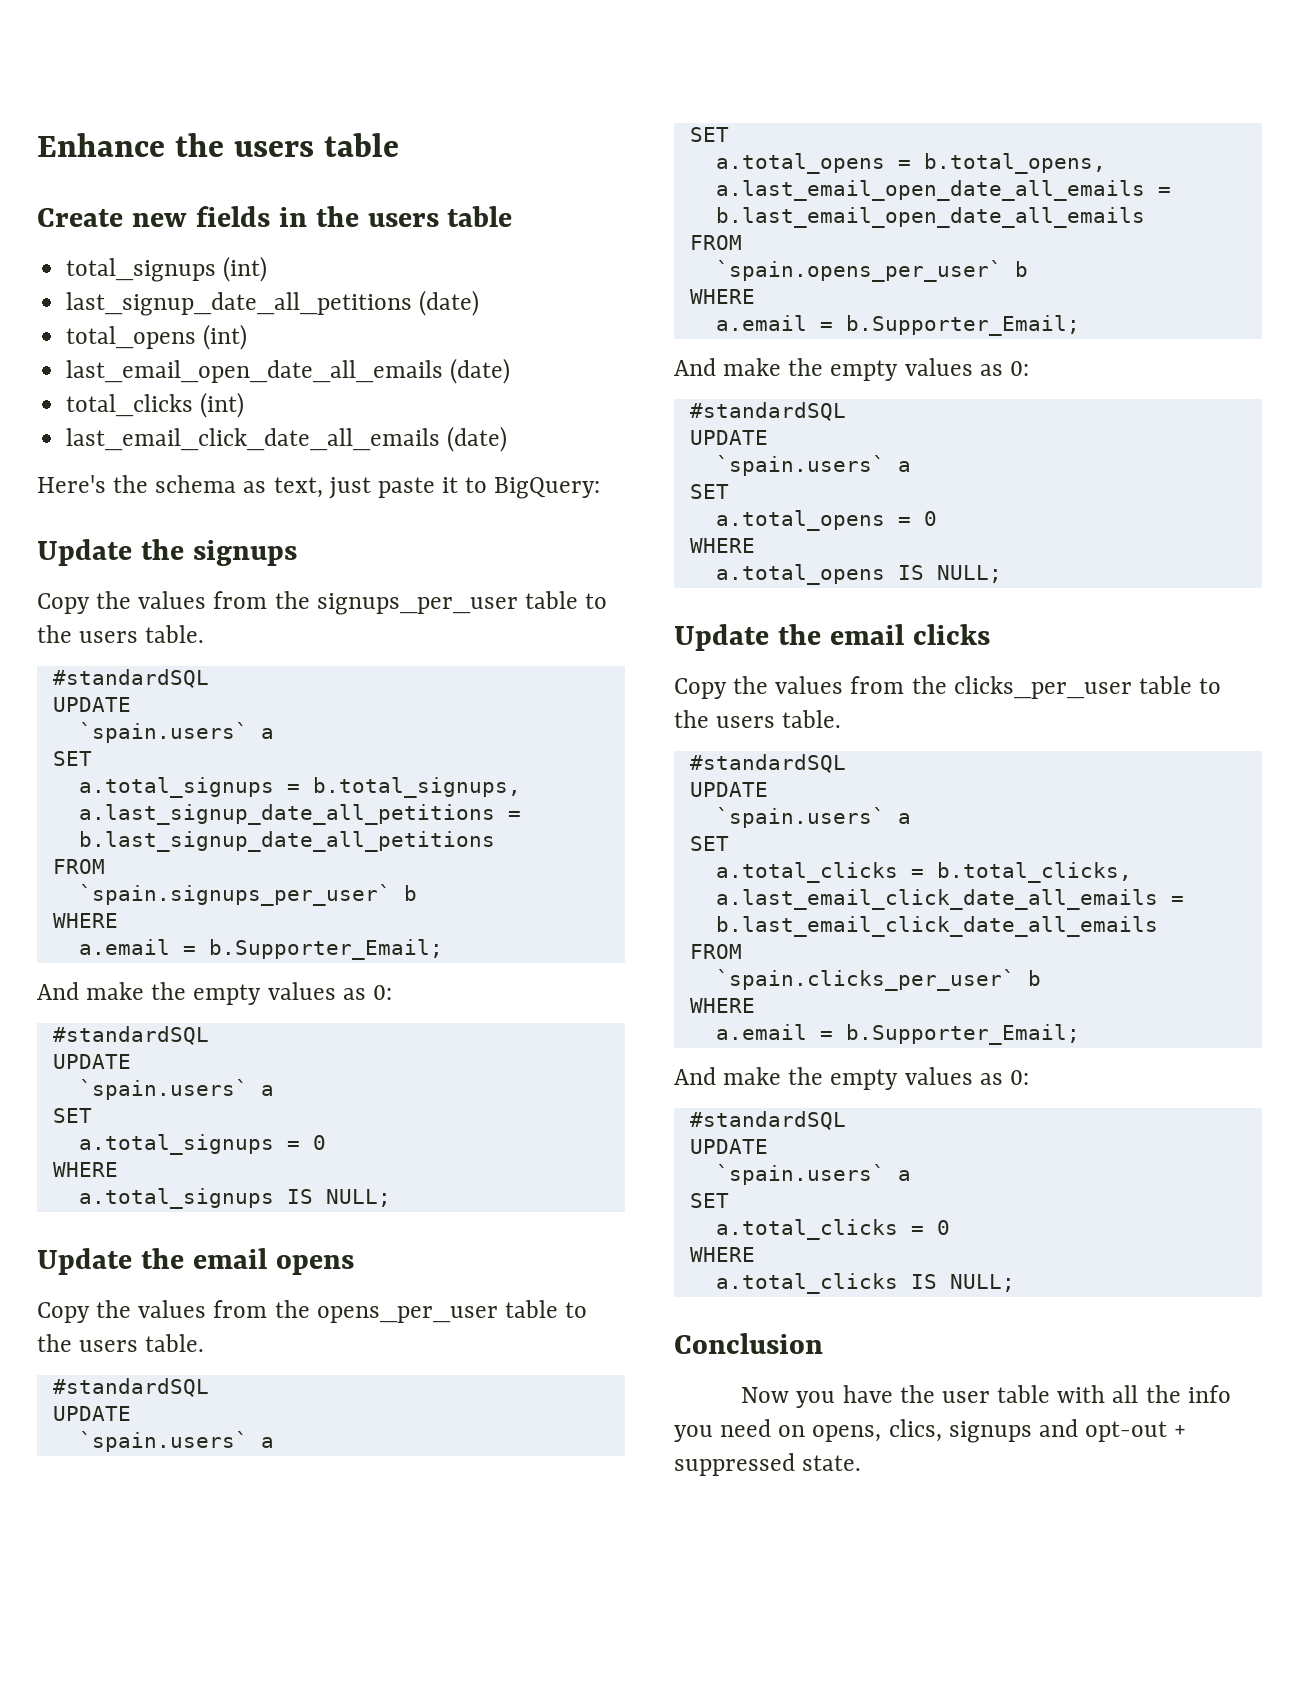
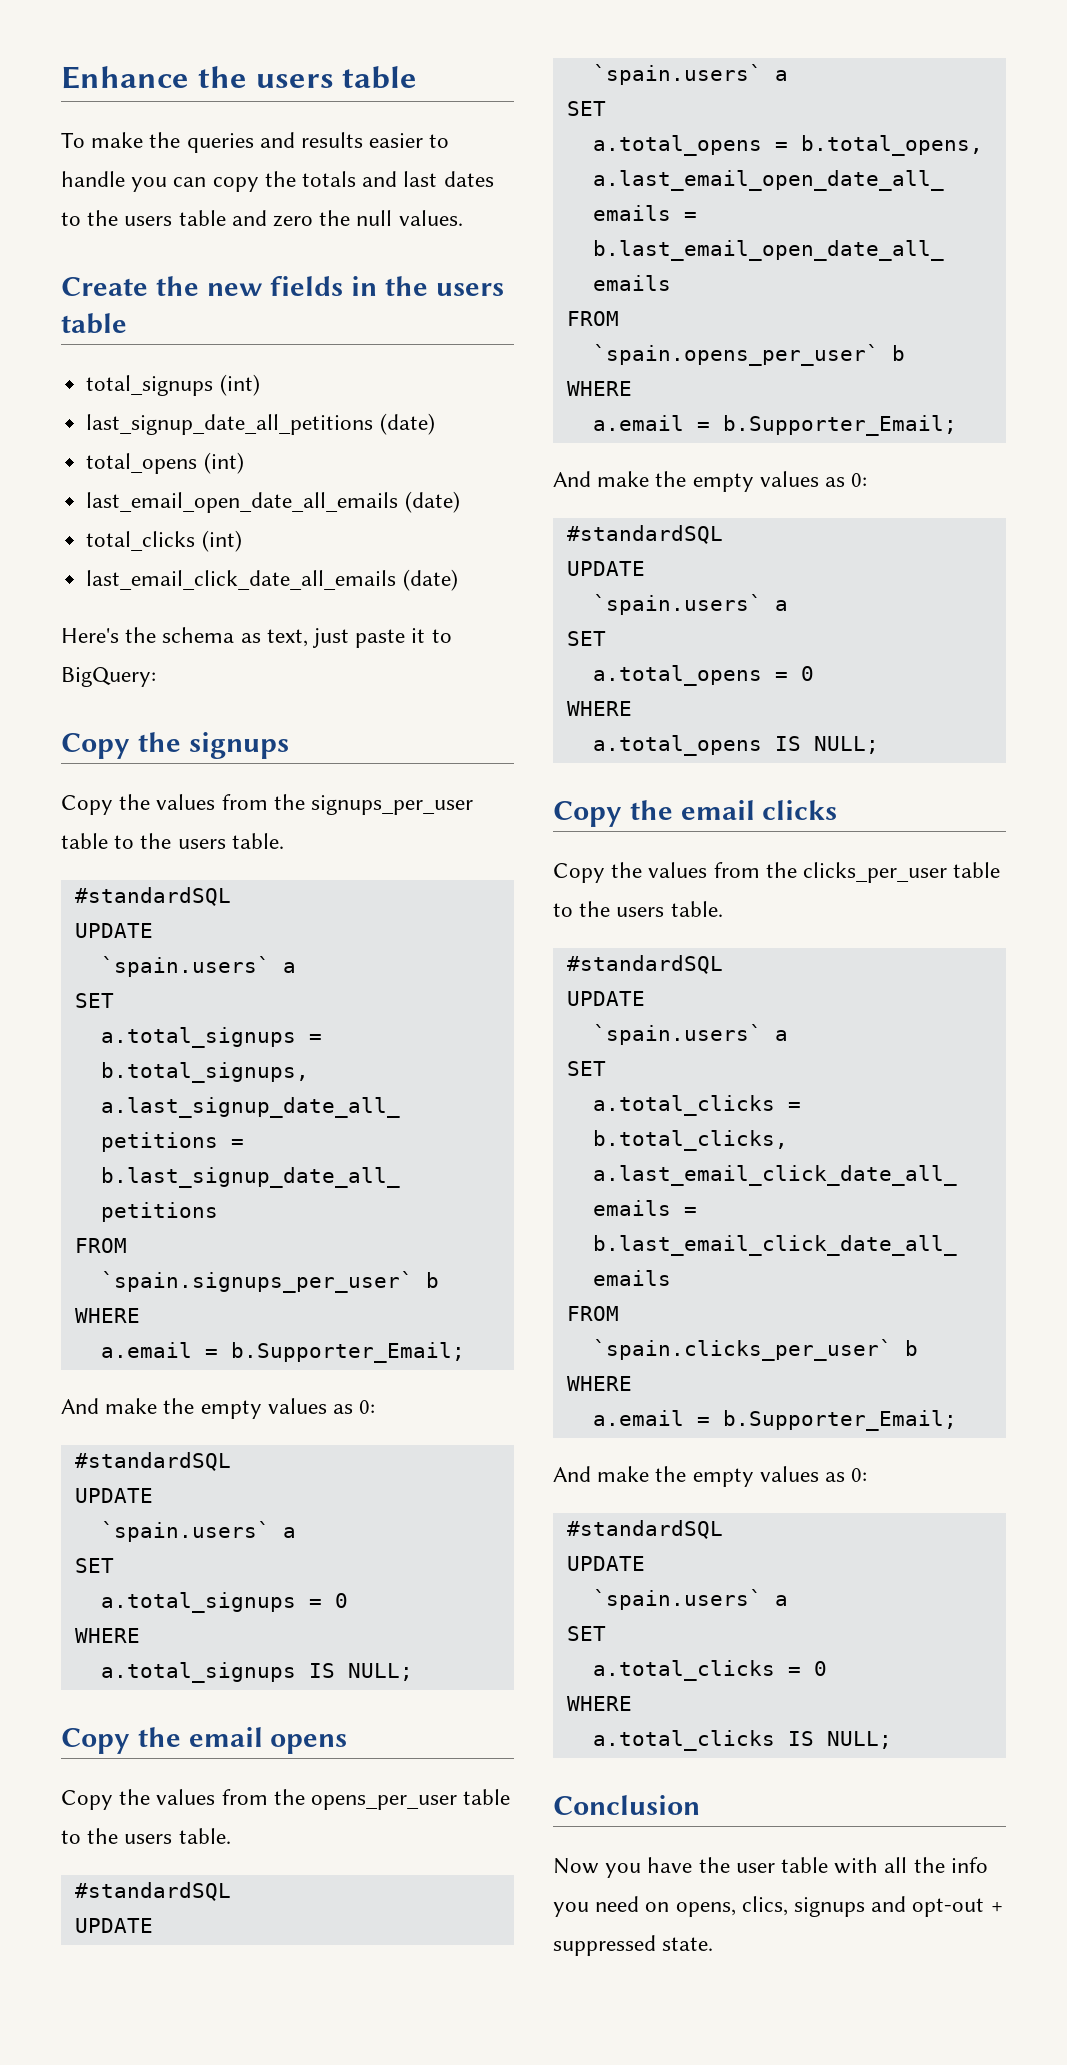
+ To make the queries and results easier to handle you can copy the totals and last dates to the users table and zero the null values.
- Create new fields in the users table
+ Create the new fields in the users table
- Update the signups
+ Copy the signups
- Update the email opens
+ Copy the email opens
- Update the email clicks
+ Copy the email clicks

